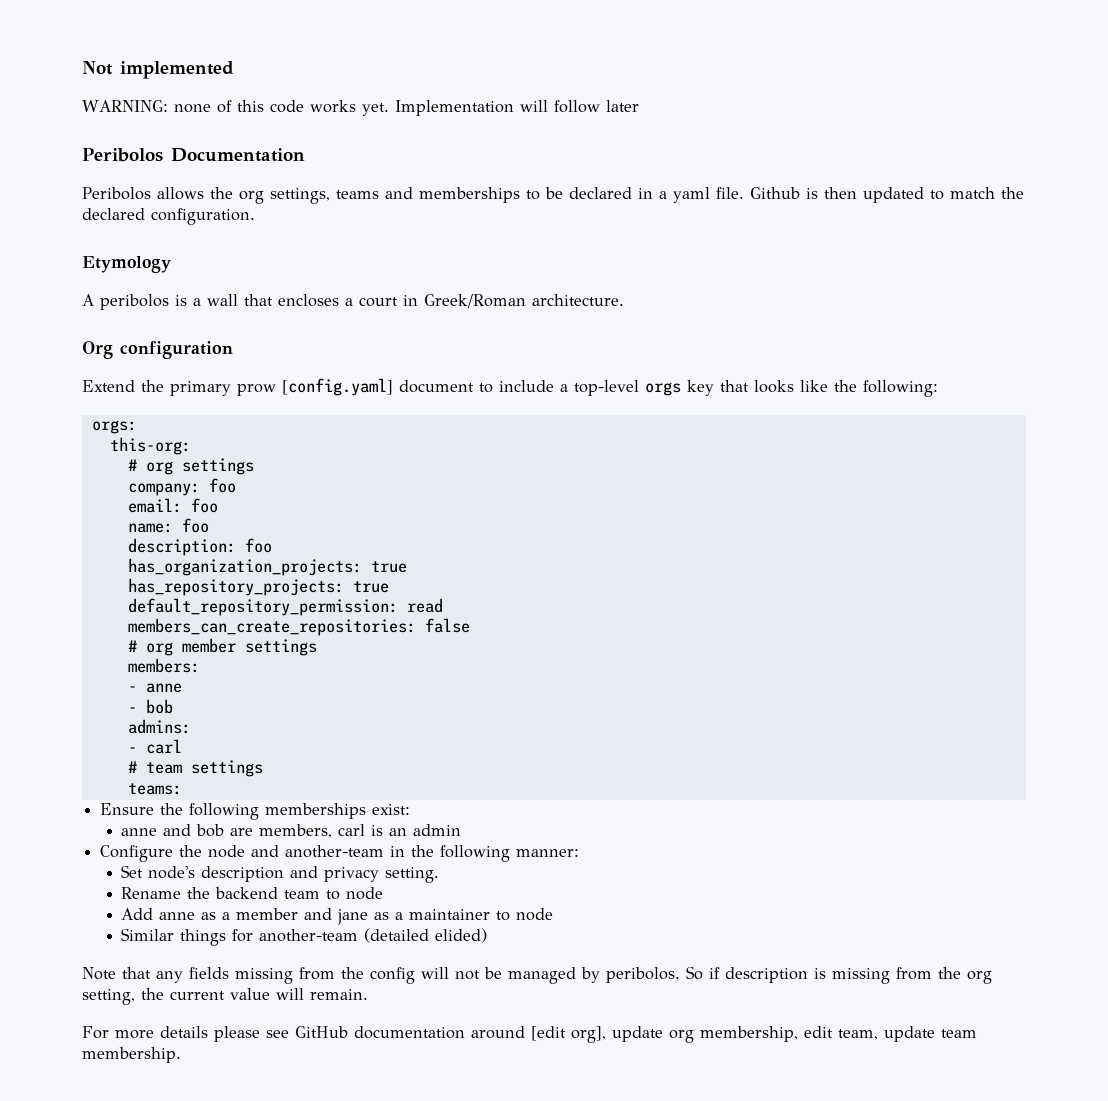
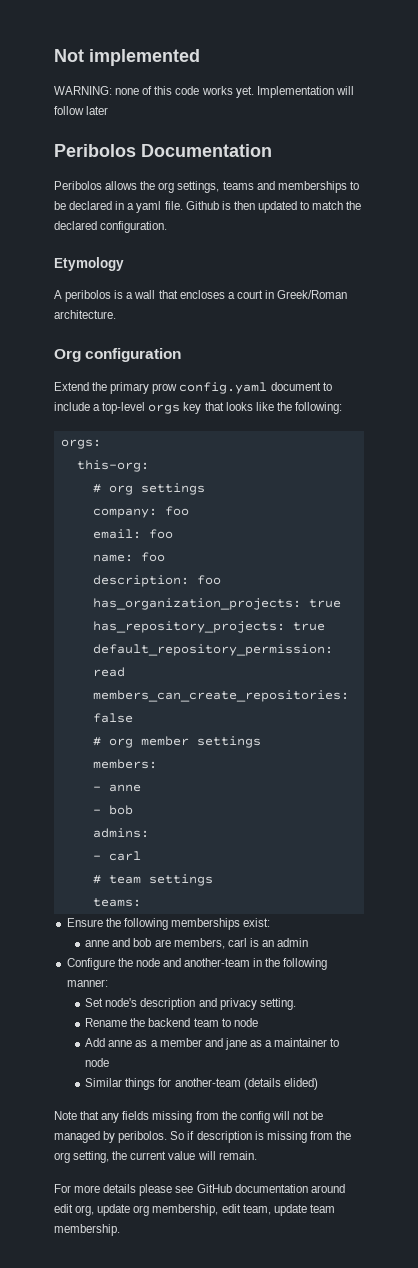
- Extend the primary prow [config.yaml] document to include a top-level orgs key that looks like the following:
+ Extend the primary prow config.yaml document to include a top-level orgs key that looks like the following:
- Similar things for another-team (detailed elided)
+ Similar things for another-team (details elided)
- For more details please see GitHub documentation around [edit org], update org membership, edit team, update team membership.
+ For more details please see GitHub documentation around edit org, update org membership, edit team, update team membership.

